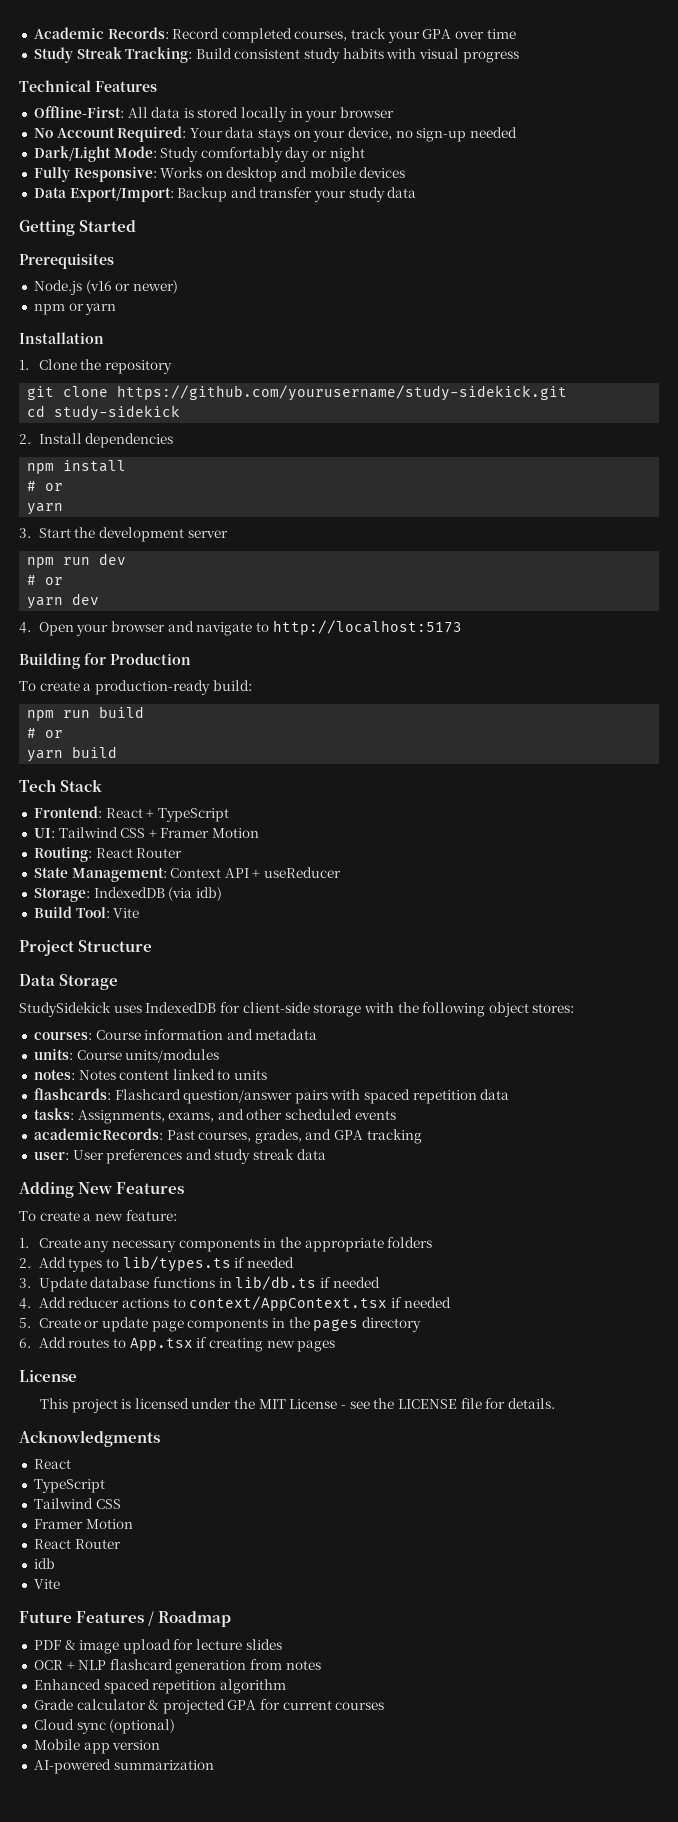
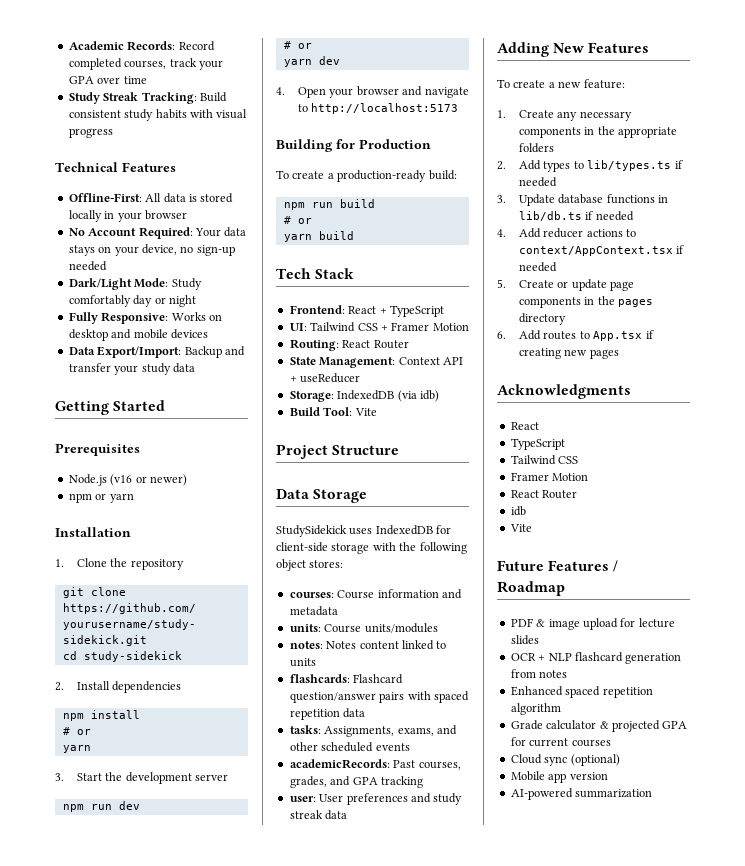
  6. Add routes to App.tsx if creating new pages
- License
- This project is licensed under the MIT License - see the LICENSE file for details.

